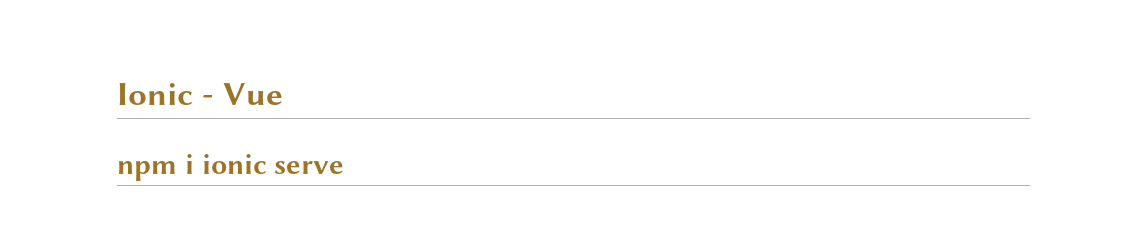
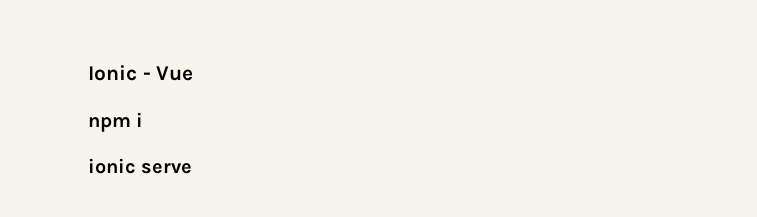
- npm i ionic serve
+ npm i
+ ionic serve

